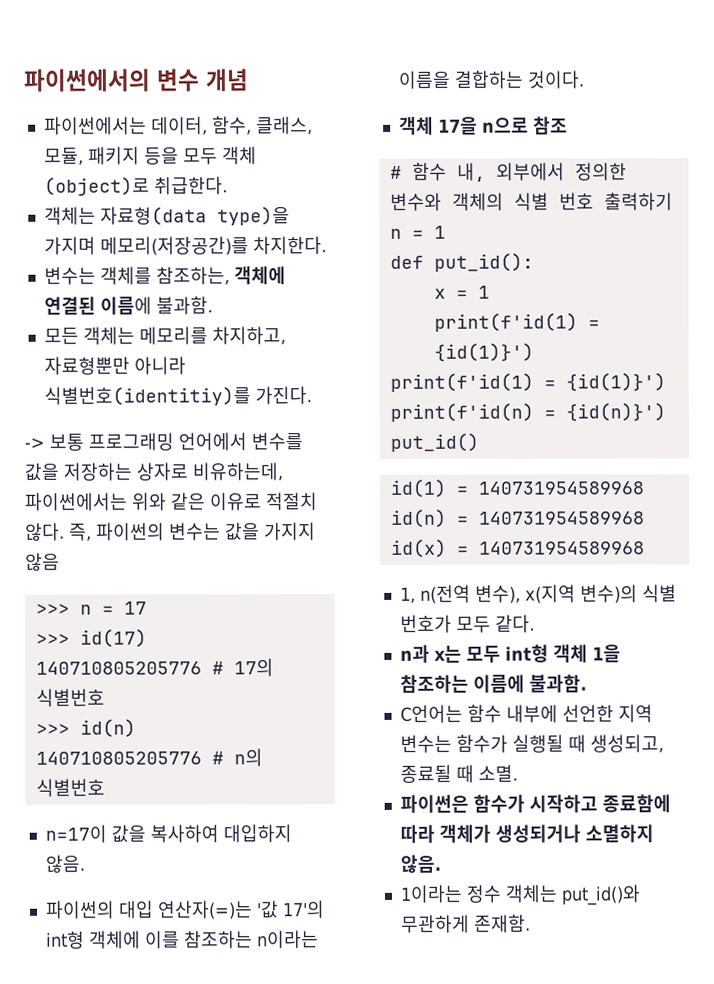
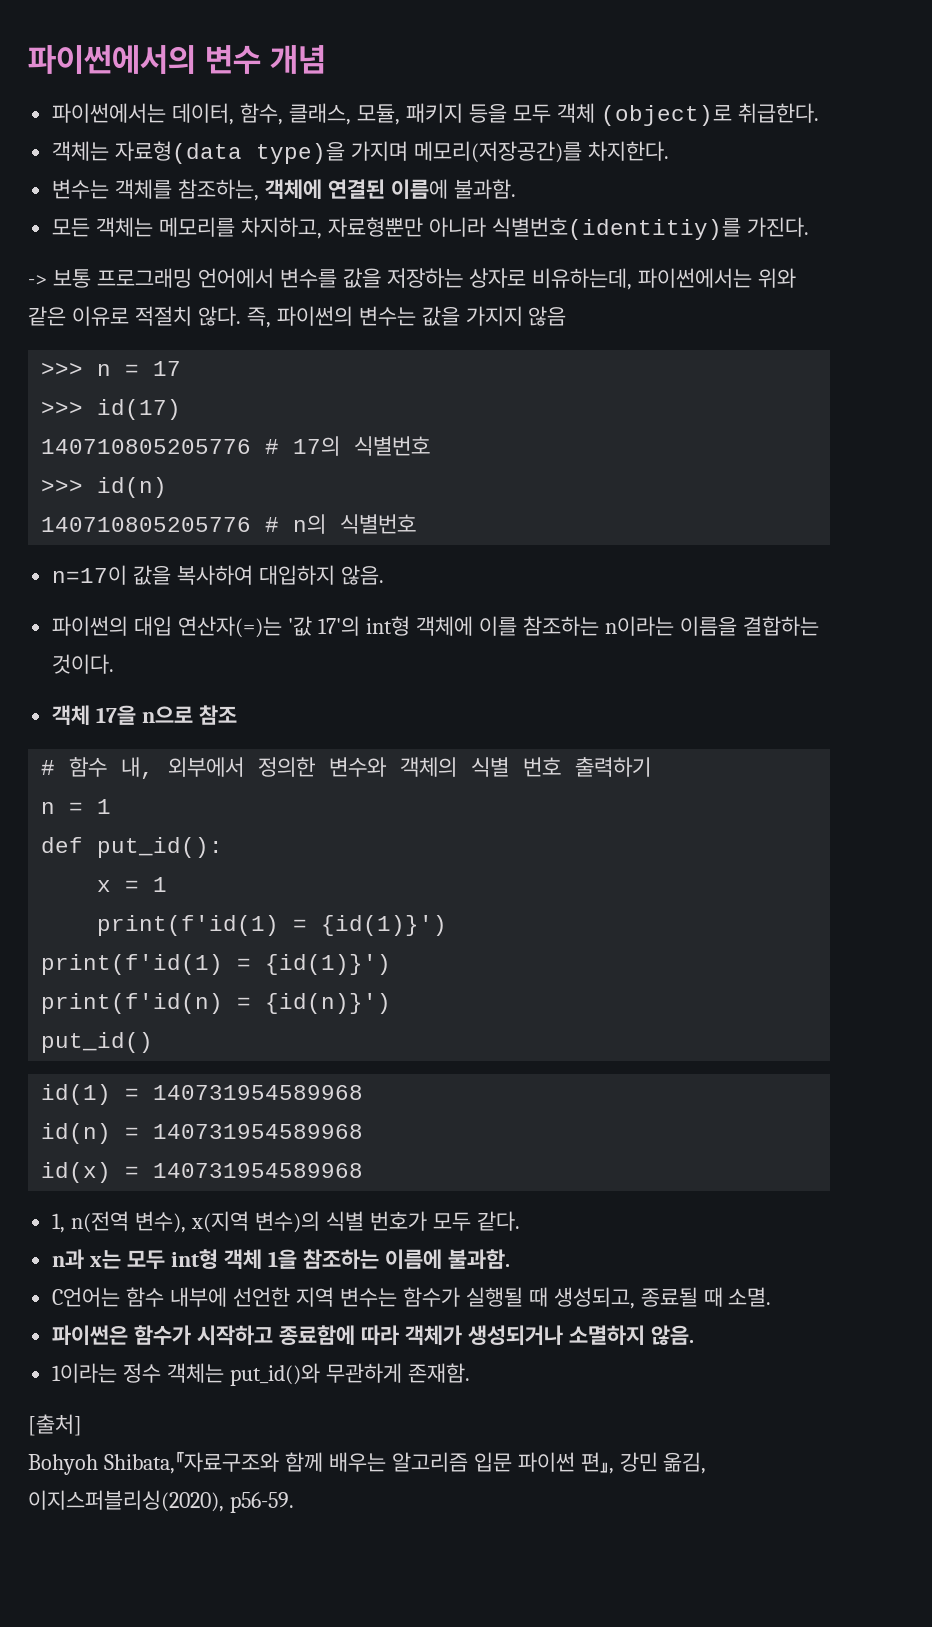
+ [출처]
+ Bohyoh Shibata,『자료구조와 함께 배우는 알고리즘 입문 파이썬 편』, 강민 옮김, 이지스퍼블리싱(2020), p56-59.

